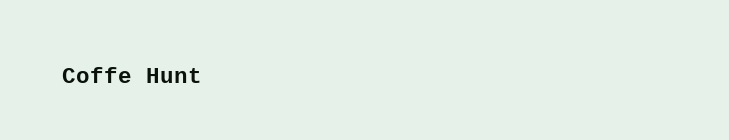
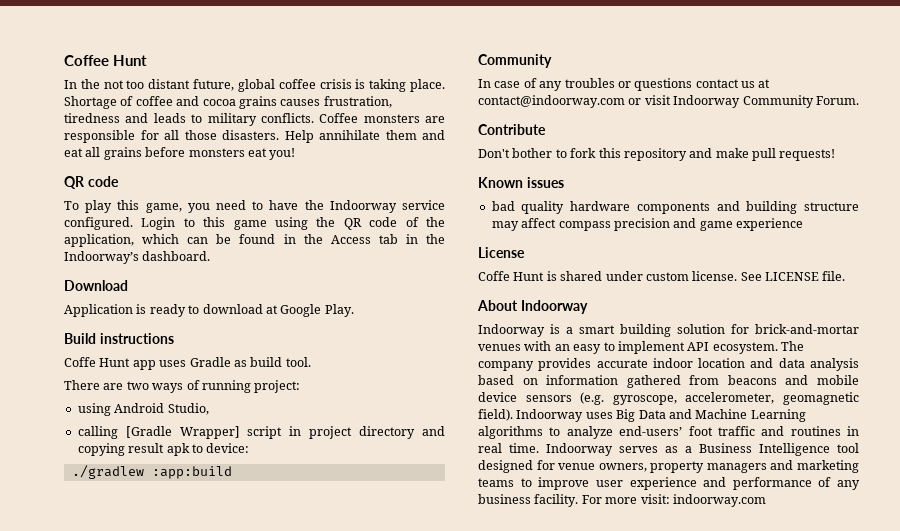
- Coffe Hunt
+ Coffee Hunt
+ In the not too distant future, global coffee crisis is taking place. Shortage of coffee and cocoa grains causes frustration, tiredness and leads to military conflicts. Coffee monsters are responsible for all those disasters. Help annihilate them and eat all grains before monsters eat you!
+ QR code
+ To play this game, you need to have the Indoorway service configured. Login to this game using the QR code of the application, which can be found in the Access tab in the Indoorway’s dashboard.
+ Download
+ Application is ready to download at Google Play.
+ Build instructions
+ Coffe Hunt app uses Gradle as build tool.
+ There are two ways of running project:
+ using Android Studio,
+ calling [Gradle Wrapper] script in project directory and copying result apk to device:
+ ./gradlew :app:build
+ Community
+ In case of any troubles or questions contact us at contact@indoorway.com or visit Indoorway Community Forum.
+ Contribute
+ Don't bother to fork this repository and make pull requests!
+ Known issues
+ bad quality hardware components and building structure may affect compass precision and game experience
+ License
+ Coffe Hunt is shared under custom license. See LICENSE file.
+ About Indoorway
+ Indoorway is a smart building solution for brick-and-mortar venues with an easy to implement API ecosystem. The company provides accurate indoor location and data analysis based on information gathered from beacons and mobile device sensors (e.g. gyroscope, accelerometer, geomagnetic field). Indoorway uses Big Data and Machine Learning algorithms to analyze end-users’ foot traffic and routines in real time. Indoorway serves as a Business Intelligence tool designed for venue owners, property managers and marketing teams to improve user experience and performance of any business facility. For more visit: indoorway.com

